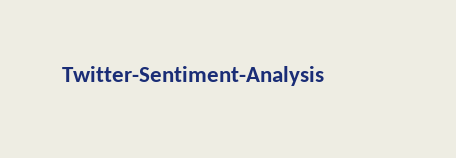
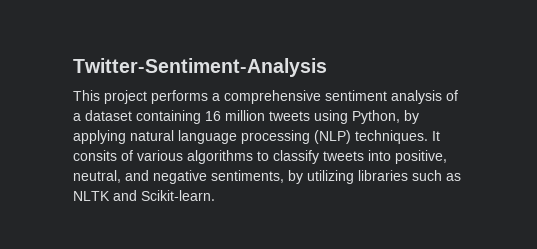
+ This project performs a comprehensive sentiment analysis of a dataset containing 16 million tweets using Python, by applying natural language processing (NLP) techniques. It consits of various algorithms to classify tweets into positive, neutral, and negative sentiments, by utilizing libraries such as NLTK and Scikit-learn.

